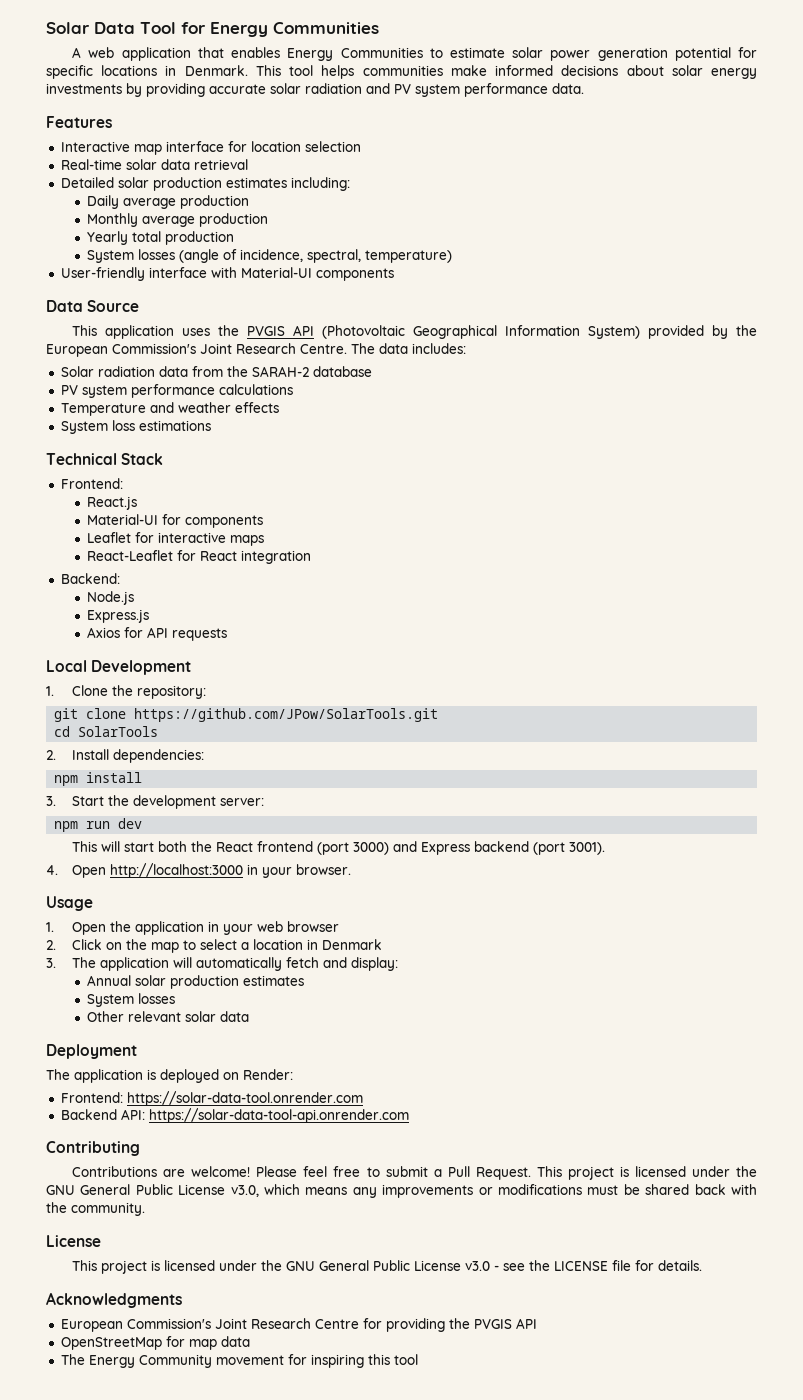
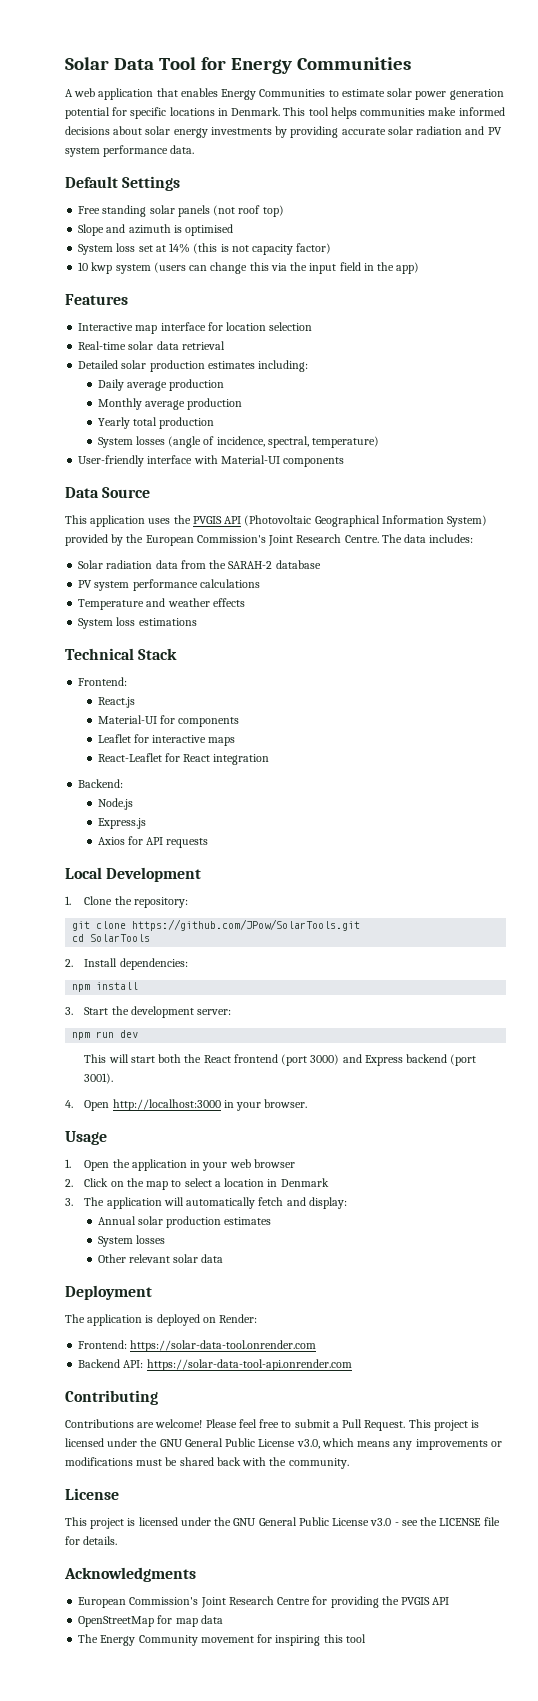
+ Default Settings
+ Free standing solar panels (not roof top)
+ Slope and azimuth is optimised
+ System loss set at 14% (this is not capacity factor)
+ 10 kwp system (users can change this via the input field in the app)

